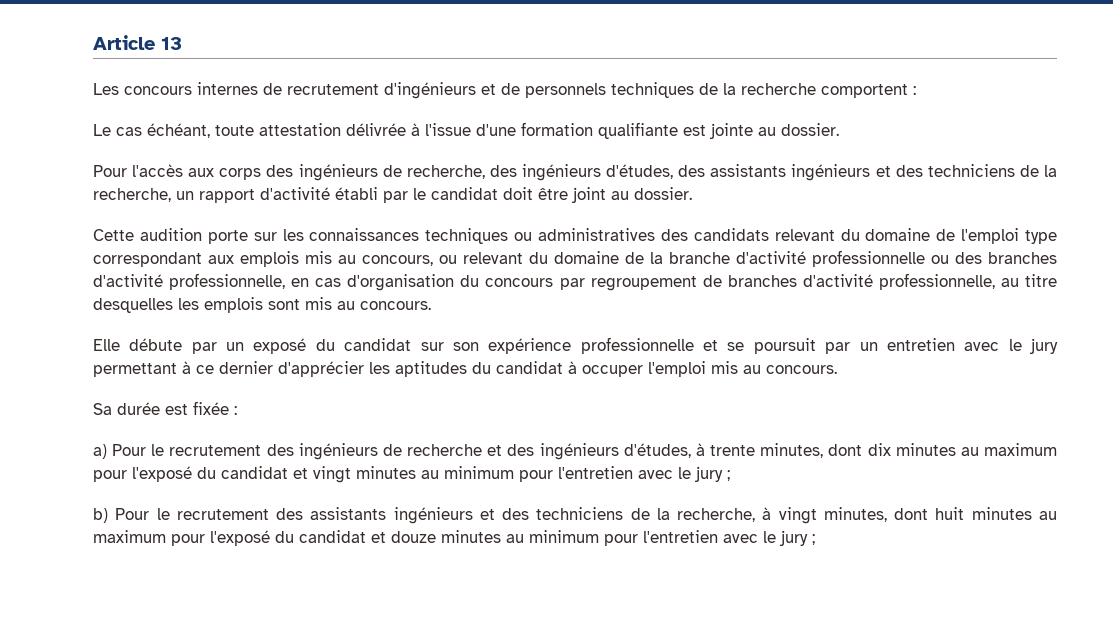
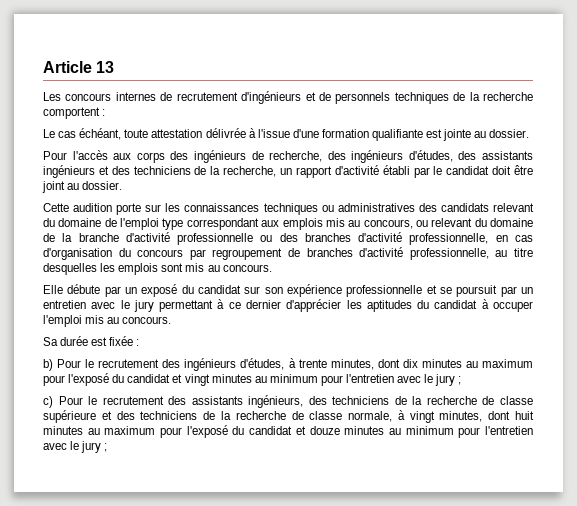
- a) Pour le recrutement des ingénieurs de recherche et des ingénieurs d'études, à trente minutes, dont dix minutes au maximum pour l'exposé du candidat et vingt minutes au minimum pour l'entretien avec le jury ;
+ b) Pour le recrutement des ingénieurs d'études, à trente minutes, dont dix minutes au maximum pour l'exposé du candidat et vingt minutes au minimum pour l'entretien avec le jury ;
- b) Pour le recrutement des assistants ingénieurs et des techniciens de la recherche, à vingt minutes, dont huit minutes au maximum pour l'exposé du candidat et douze minutes au minimum pour l'entretien avec le jury ;
+ c) Pour le recrutement des assistants ingénieurs, des techniciens de la recherche de classe supérieure et des techniciens de la recherche de classe normale, à vingt minutes, dont huit minutes au maximum pour l'exposé du candidat et douze minutes au minimum pour l'entretien avec le jury ;

